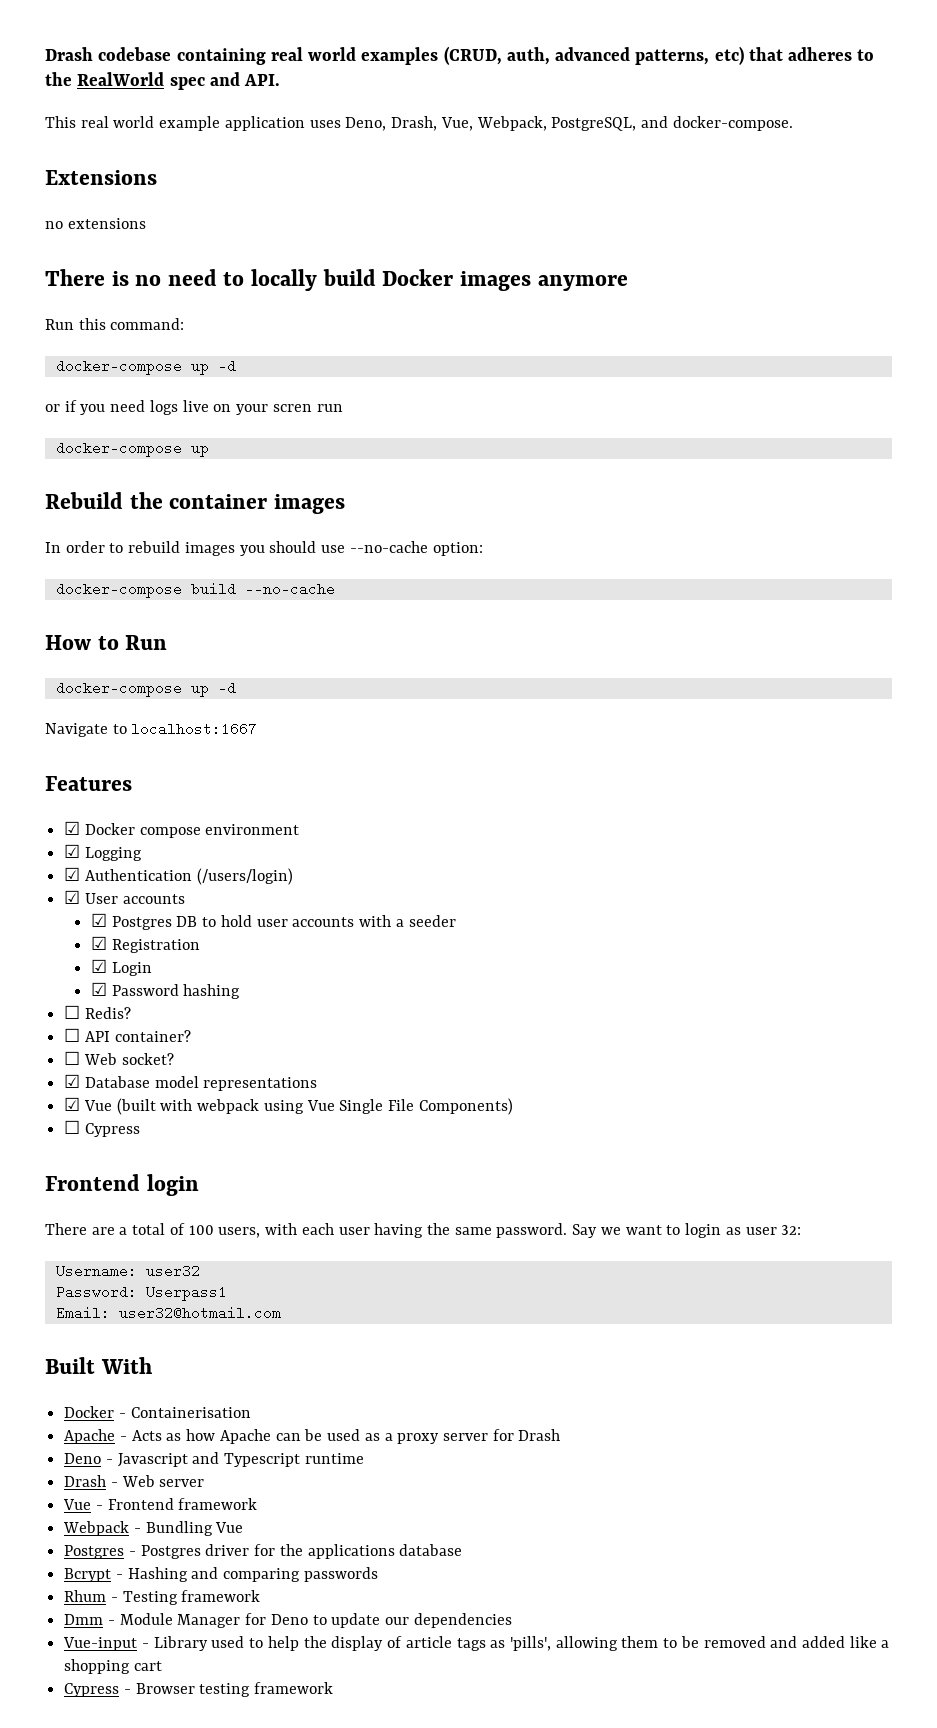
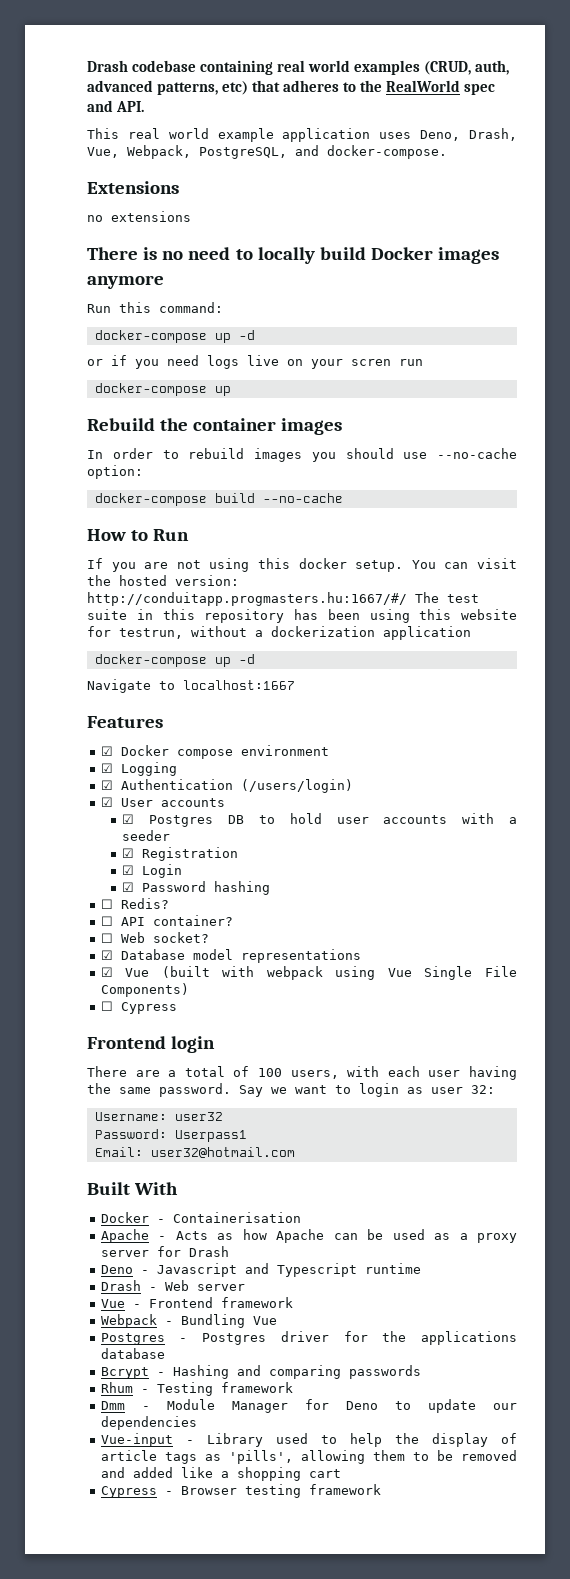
+ If you are not using this docker setup. You can visit the hosted version: http://conduitapp.progmasters.hu:1667/#/ The test suite in this repository has been using this website for testrun, without a dockerization application

